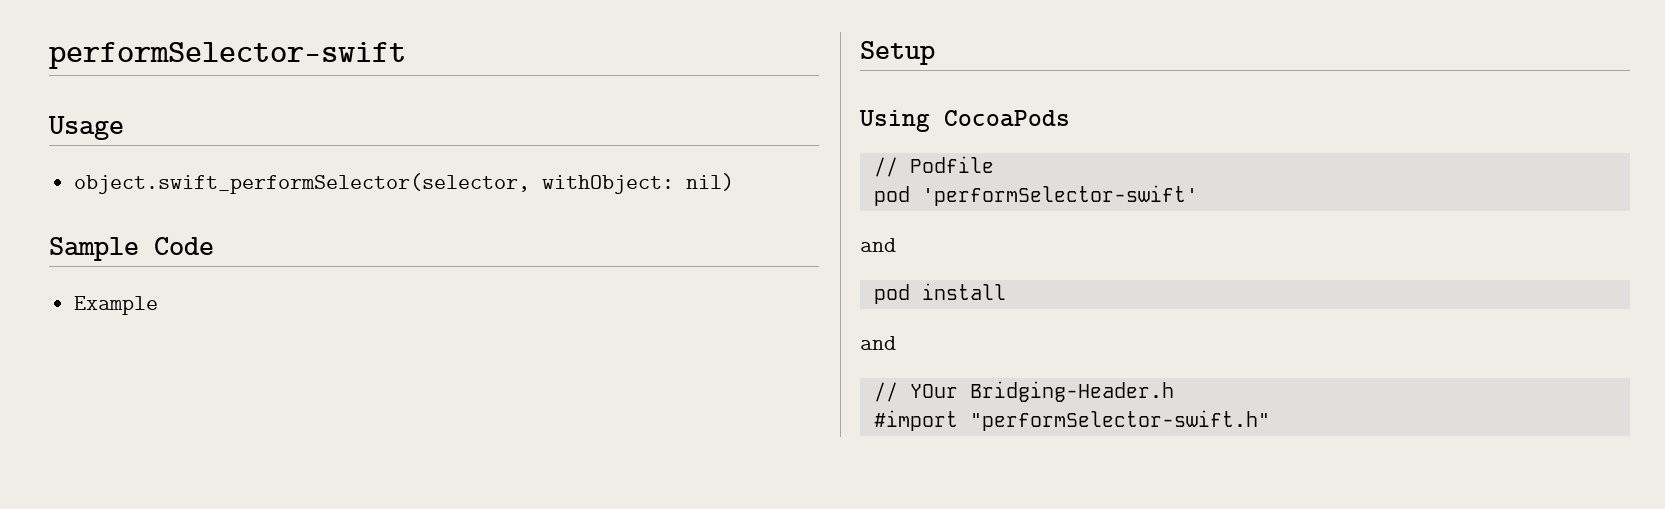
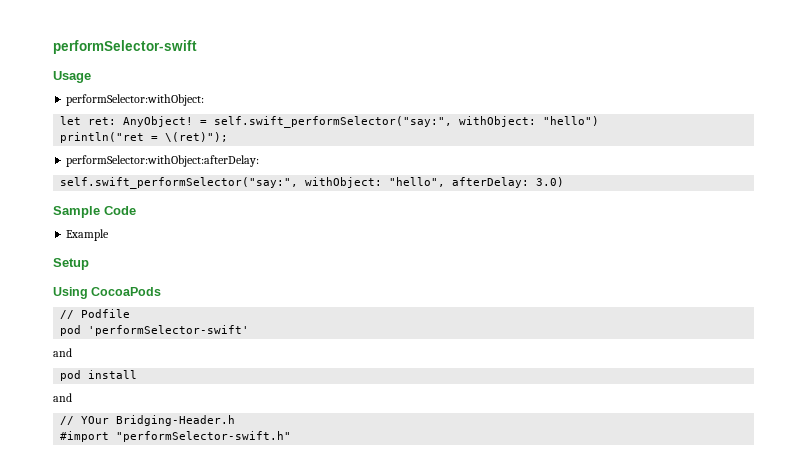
- object.swift_performSelector(selector, withObject: nil)
+ performSelector:withObject:
+ let ret: AnyObject! = self.swift_performSelector("say:", withObject: "hello")
+ println("ret = \(ret)");
+ performSelector:withObject:afterDelay:
+ self.swift_performSelector("say:", withObject: "hello", afterDelay: 3.0)

